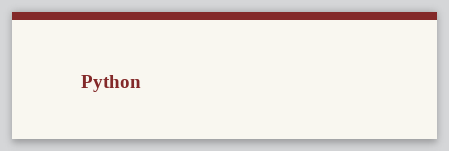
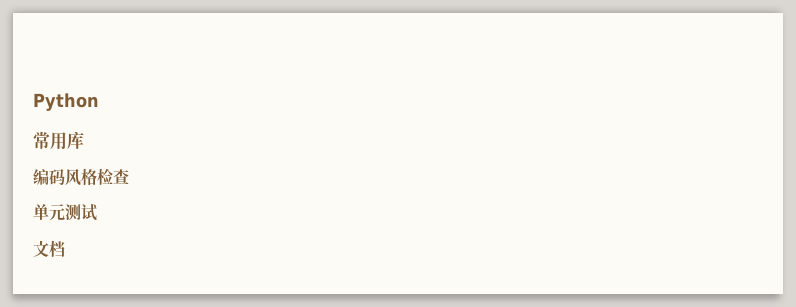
+ 常用库
+ 编码风格检查
+ 单元测试
+ 文档

